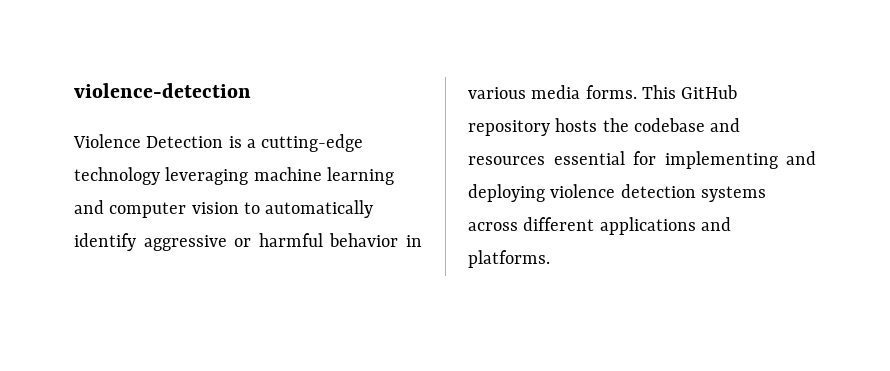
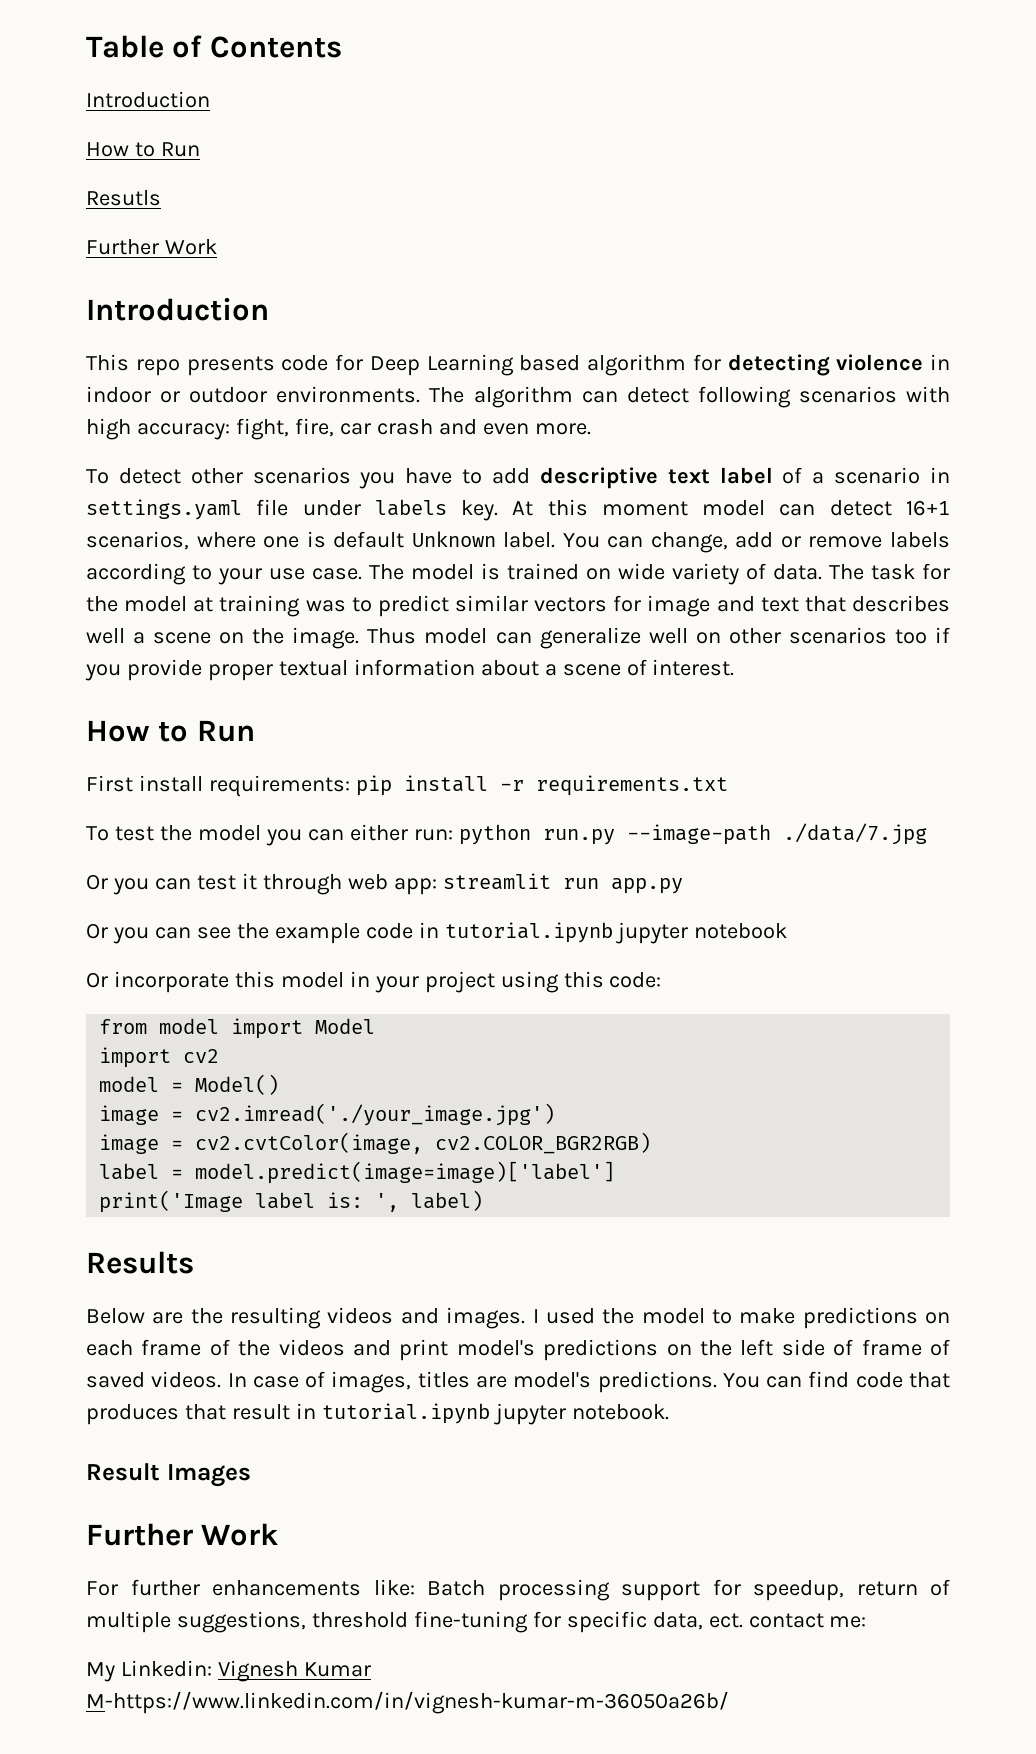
- violence-detection
- Violence Detection is a cutting-edge technology leveraging machine learning and computer vision to automatically identify aggressive or harmful behavior in various media forms. This GitHub repository hosts the codebase and resources essential for implementing and deploying violence detection systems across different applications and platforms.
+ Table of Contents
+ Introduction
+ How to Run
+ Resutls
+ Further Work
+ Introduction
+ This repo presents code for Deep Learning based algorithm for detecting violence in indoor or outdoor environments. The algorithm can detect following scenarios with high accuracy: fight, fire, car crash and even more.
+ To detect other scenarios you have to add descriptive text label of a scenario in settings.yaml file under labels key. At this moment model can detect 16+1 scenarios, where one is default Unknown label. You can change, add or remove labels according to your use case. The model is trained on wide variety of data. The task for the model at training was to predict similar vectors for image and text that describes well a scene on the image. Thus model can generalize well on other scenarios too if you provide proper textual information about a scene of interest.
+ How to Run
+ First install requirements: pip install -r requirements.txt
+ To test the model you can either run: python run.py --image-path ./data/7.jpg
+ Or you can test it through web app: streamlit run app.py
+ Or you can see the example code in tutorial.ipynb jupyter notebook
+ Or incorporate this model in your project using this code:
+ from model import Model
+ import cv2
+ model = Model()
+ image = cv2.imread('./your_image.jpg')
+ image = cv2.cvtColor(image, cv2.COLOR_BGR2RGB)
+ label = model.predict(image=image)['label']
+ print('Image label is: ', label)
+ Results
+ Below are the resulting videos and images. I used the model to make predictions on each frame of the videos and print model's predictions on the left side of frame of saved videos. In case of images, titles are model's predictions. You can find code that produces that result in tutorial.ipynb jupyter notebook.
+ Result Images
+ Further Work
+ For further enhancements like: Batch processing support for speedup, return of multiple suggestions, threshold fine-tuning for specific data, ect. contact me:
+ My Linkedin: Vignesh Kumar M-https://www.linkedin.com/in/vignesh-kumar-m-36050a26b/

